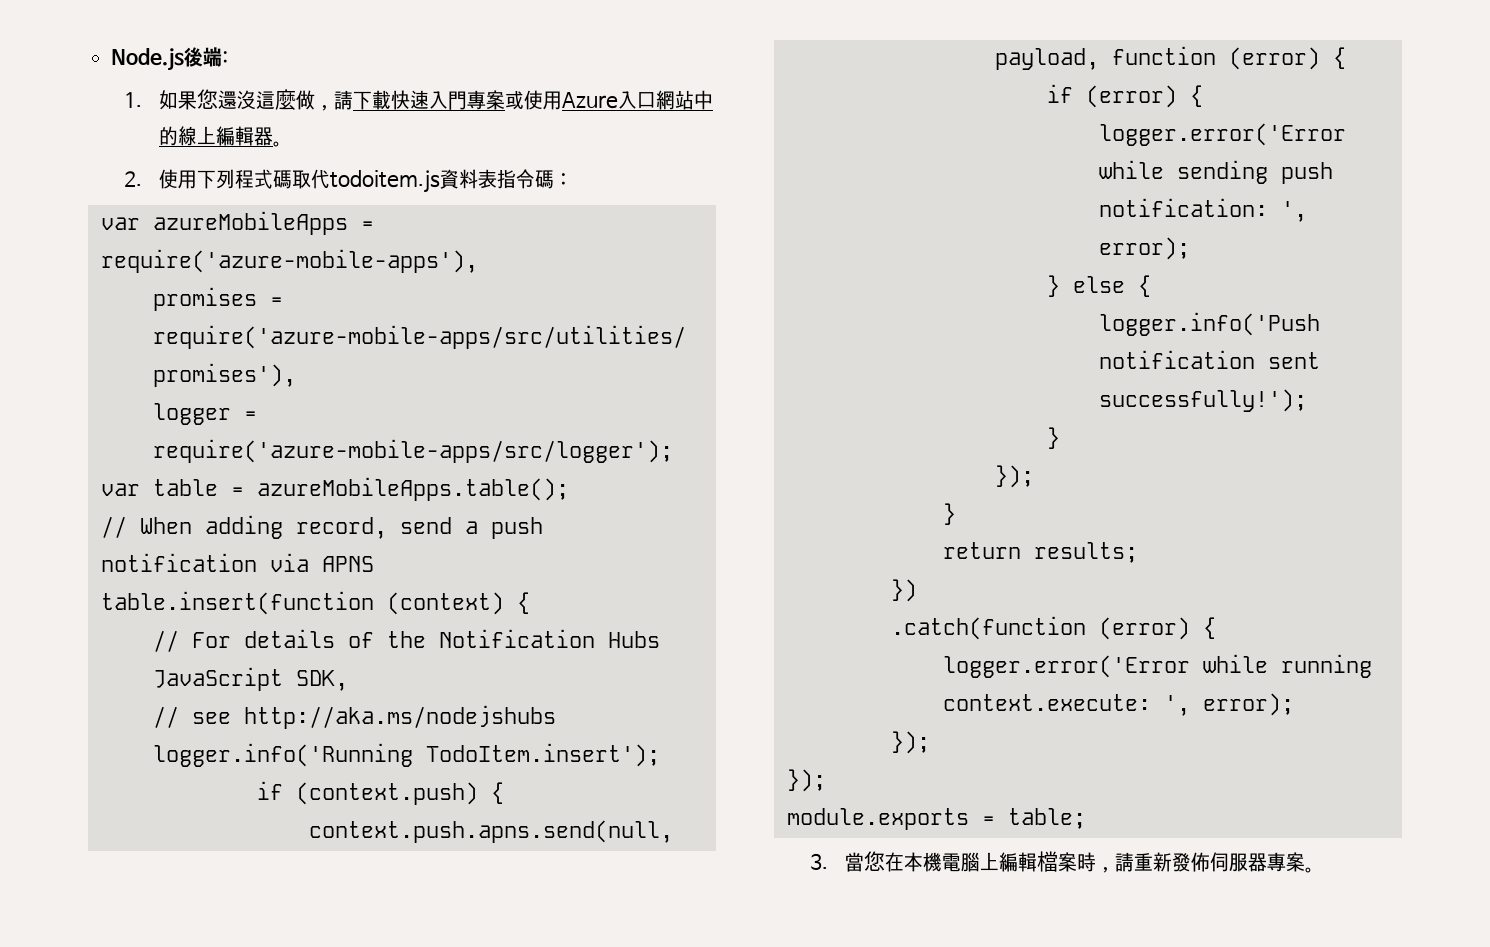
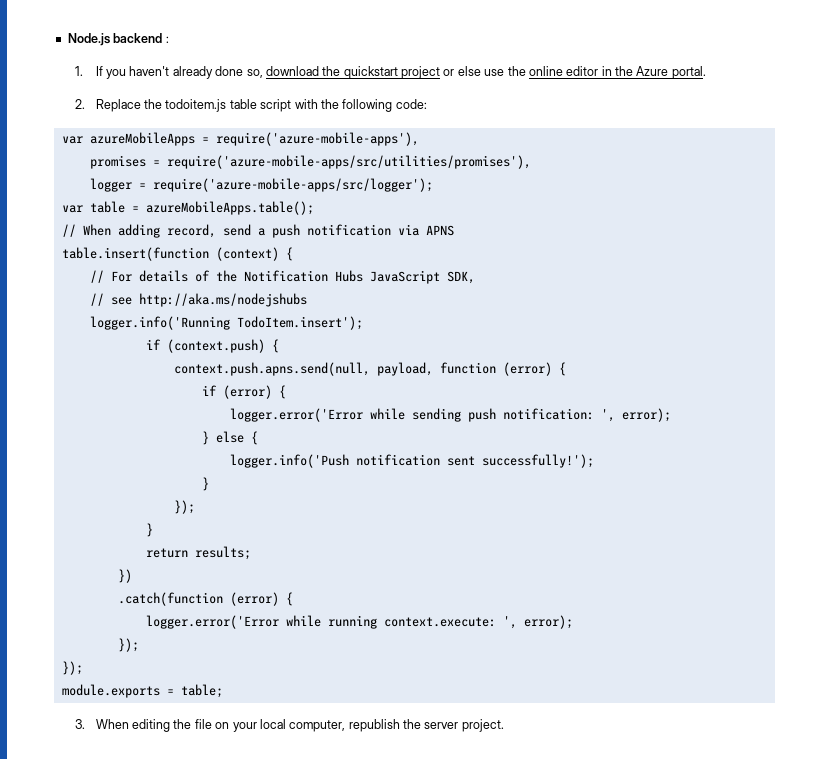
- Node.js後端:
+ Node.js backend :
- 1.如果您還沒這麼做，請下載快速入門專案或使用Azure入口網站中的線上編輯器。
- 2.使用下列程式碼取代todoitem.js資料表指令碼：
+ 1. If you haven't already done so, download the quickstart project or else use the online editor in the Azure portal.
+ 2. Replace the todoitem.js table script with the following code:
- 3.當您在本機電腦上編輯檔案時，請重新發佈伺服器專案。
+ 3. When editing the file on your local computer, republish the server project.

